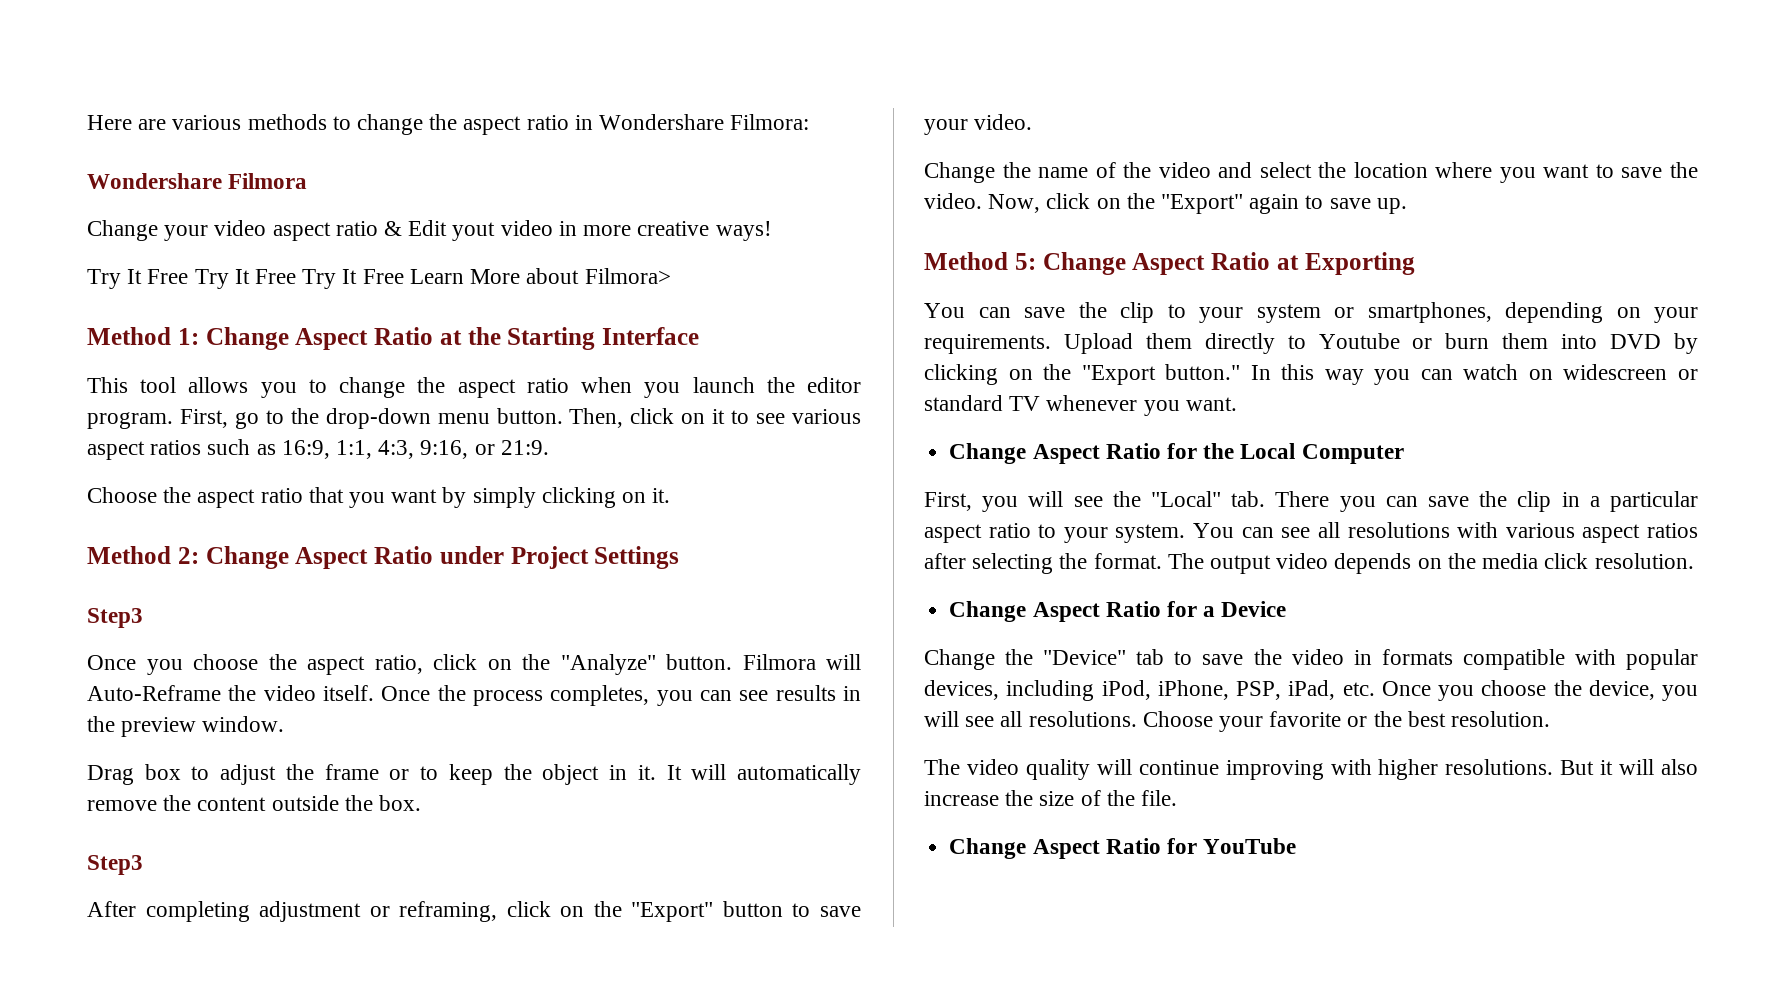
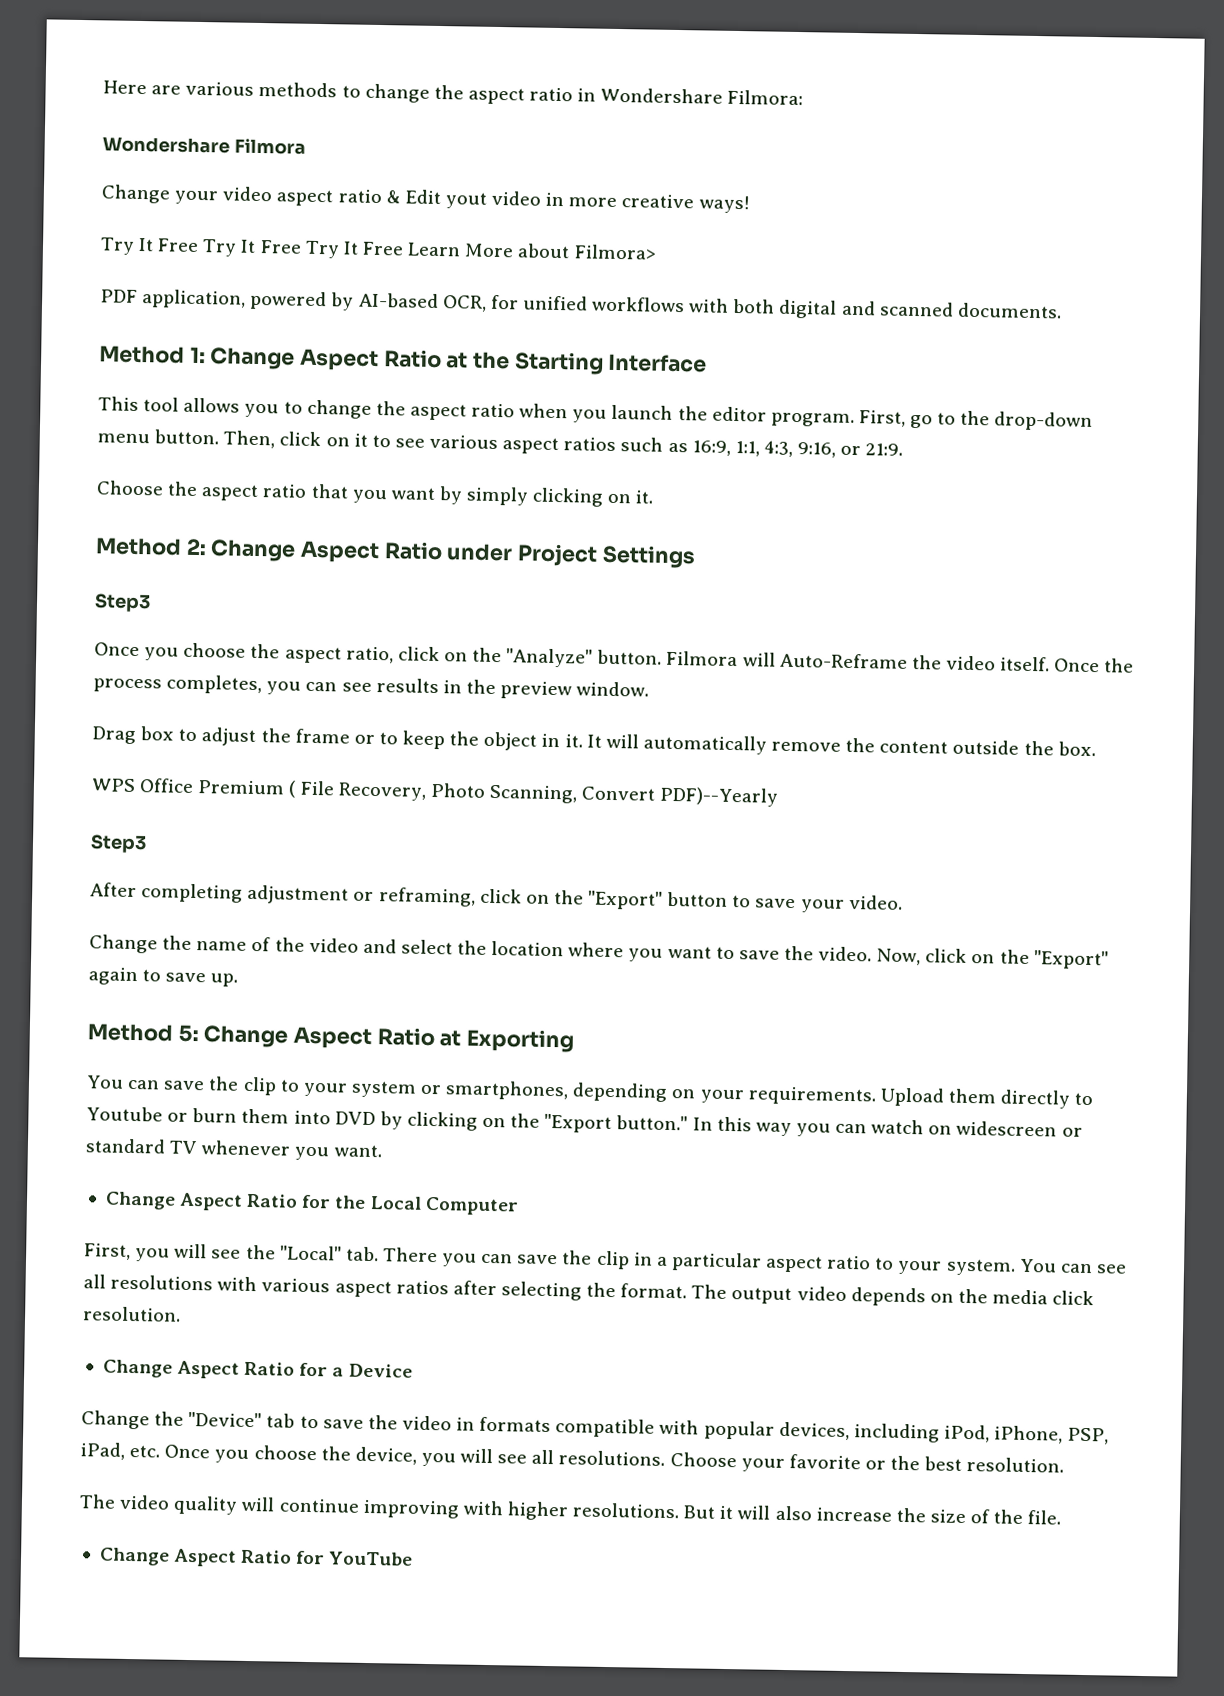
+ PDF application, powered by AI-based OCR, for unified workflows with both digital and scanned documents.
+ WPS Office Premium ( File Recovery, Photo Scanning, Convert PDF)--Yearly

